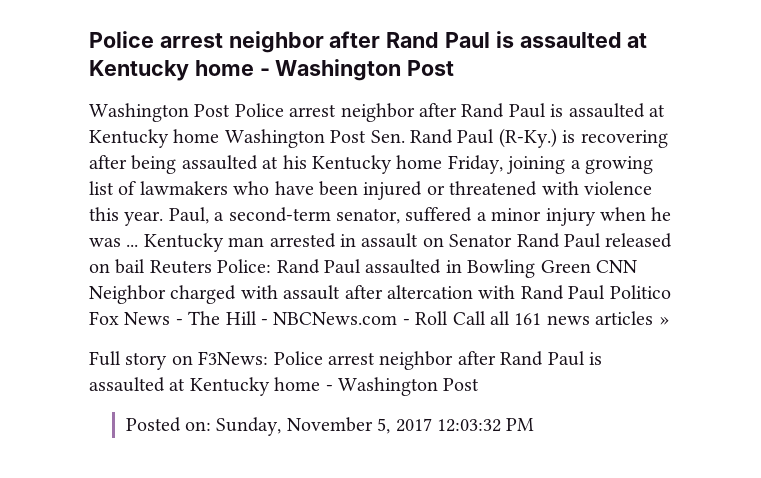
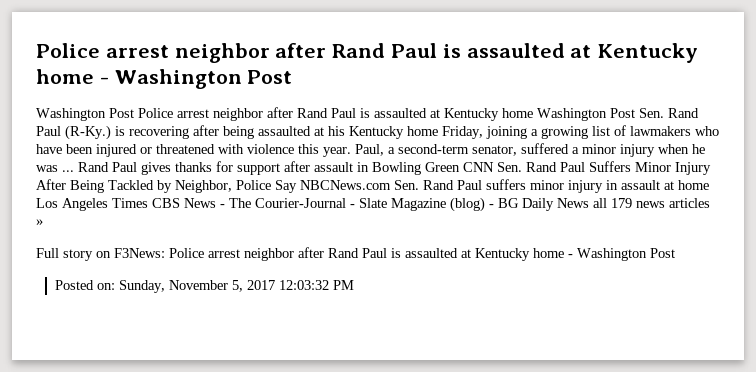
- Kentucky man arrested in assault on Senator Rand Paul released on bail Reuters Police: Rand Paul assaulted in Bowling Green CNN Neighbor charged with assault after altercation with Rand Paul Politico Fox News - The Hill - NBCNews.com - Roll Call all 161 news articles »
+ Rand Paul gives thanks for support after assault in Bowling Green CNN Sen. Rand Paul Suffers Minor Injury After Being Tackled by Neighbor, Police Say NBCNews.com Sen. Rand Paul suffers minor injury in assault at home Los Angeles Times CBS News - The Courier-Journal - Slate Magazine (blog) - BG Daily News all 179 news articles »

